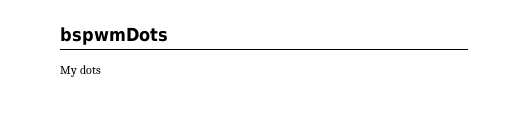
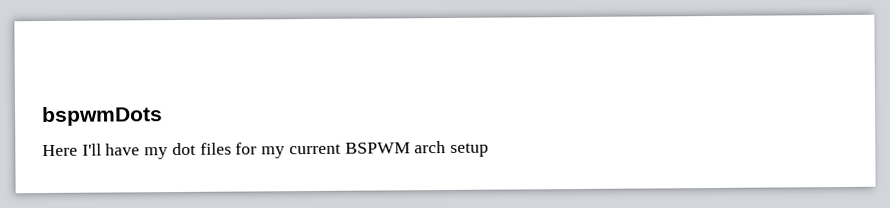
- My dots
+ Here I'll have my dot files for my current BSPWM arch setup

